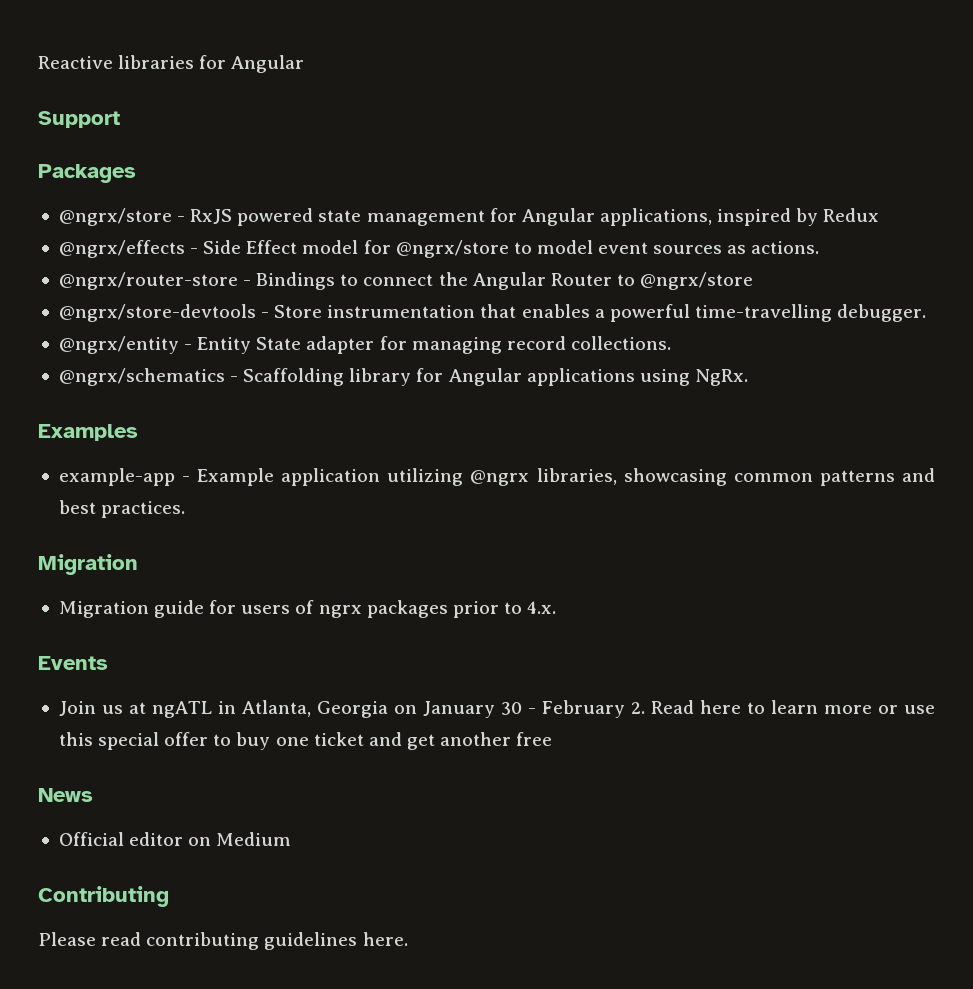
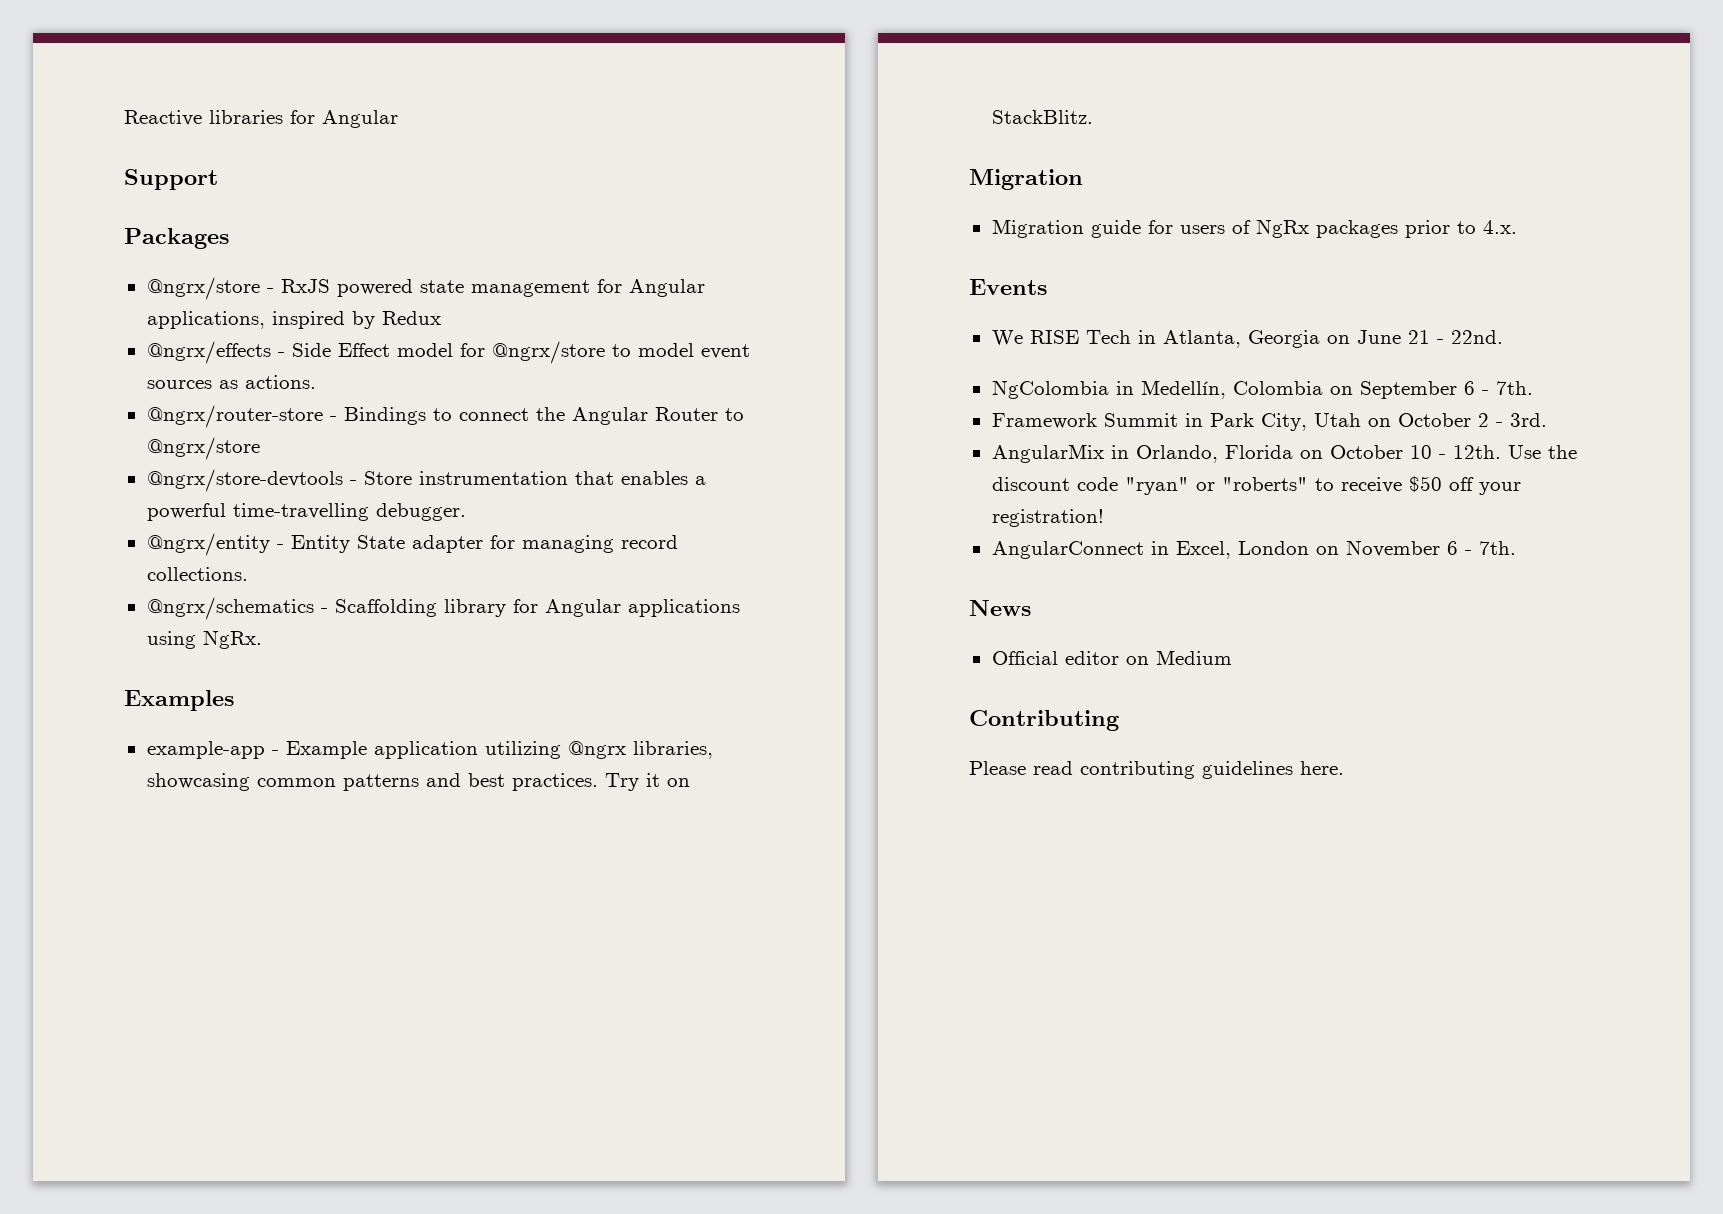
+ Try it on StackBlitz.
- Migration guide for users of ngrx packages prior to 4.x.
+ Migration guide for users of NgRx packages prior to 4.x.
- Join us at ngATL in Atlanta, Georgia on January 30 - February 2. Read here to learn more or use this special offer to buy one ticket and get another free
+ We RISE Tech in Atlanta, Georgia on June 21 - 22nd.
+ NgColombia in Medellín, Colombia on September 6 - 7th.
+ Framework Summit in Park City, Utah on October 2 - 3rd.
+ AngularMix in Orlando, Florida on October 10 - 12th. Use the discount code "ryan" or "roberts" to receive $50 off your registration!
+ AngularConnect in Excel, London on November 6 - 7th.

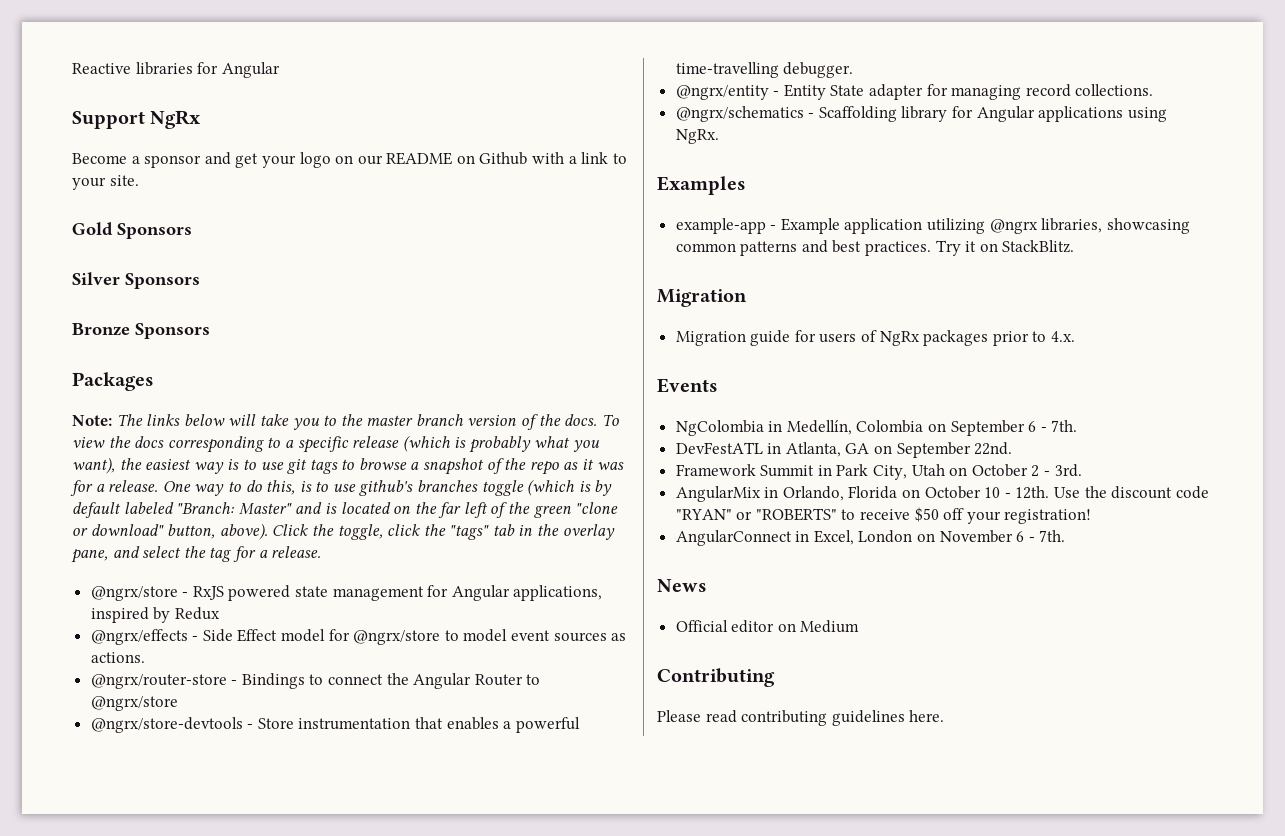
- Support
+ Support NgRx
+ Become a sponsor and get your logo on our README on Github with a link to your site.
+ Gold Sponsors
+ Silver Sponsors
+ Bronze Sponsors
  Packages
+ Note: The links below will take you to the master branch version of the docs. To view the docs corresponding to a specific release (which is probably what you want), the easiest way is to use git tags to browse a snapshot of the repo as it was for a release. One way to do this, is to use github's branches toggle (which is by default labeled "Branch: Master" and is located on the far left of the green "clone or download" button, above). Click the toggle, click the "tags" tab in the overlay pane, and select the tag for a release.
- We RISE Tech in Atlanta, Georgia on June 21 - 22nd.
+ DevFestATL in Atlanta, GA on September 22nd.
- Use the discount code "ryan" or "roberts" to receive $50 off your registration!
+ Use the discount code "RYAN" or "ROBERTS" to receive $50 off your registration!

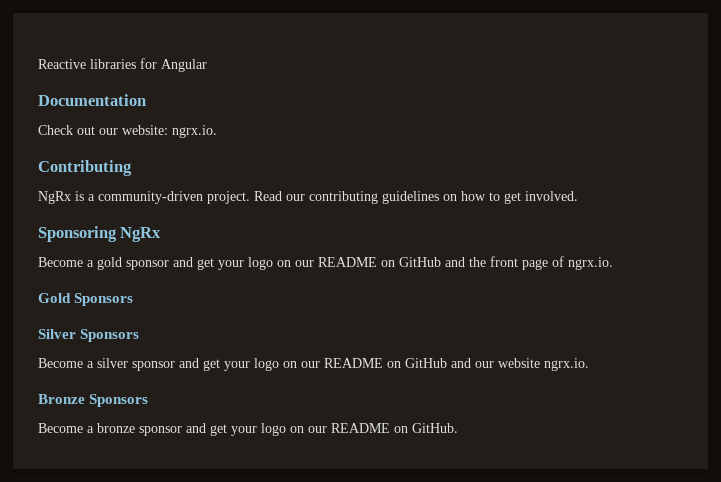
- Support NgRx
+ Documentation
+ Check out our website: ngrx.io.
+ Contributing
+ NgRx is a community-driven project. Read our contributing guidelines on how to get involved.
+ Sponsoring NgRx
- Become a sponsor and get your logo on our README on Github with a link to your site.
+ Become a gold sponsor and get your logo on our README on GitHub and the front page of ngrx.io.
  Gold Sponsors
  Silver Sponsors
+ Become a silver sponsor and get your logo on our README on GitHub and our website ngrx.io.
  Bronze Sponsors
- Packages
- Note: The links below will take you to the master branch version of the docs. To view the docs corresponding to a specific release (which is probably what you want), the easiest way is to use git tags to browse a snapshot of the repo as it was for a release. One way to do this, is to use github's branches toggle (which is by default labeled "Branch: Master" and is located on the far left of the green "clone or download" button, above). Click the toggle, click the "tags" tab in the overlay pane, and select the tag for a release.
- @ngrx/store - RxJS powered state management for Angular applications, inspired by Redux
- @ngrx/effects - Side Effect model for @ngrx/store to model event sources as actions.
- @ngrx/router-store - Bindings to connect the Angular Router to @ngrx/store
- @ngrx/store-devtools - Store instrumentation that enables a powerful time-travelling debugger.
- @ngrx/entity - Entity State adapter for managing record collections.
- @ngrx/schematics - Scaffolding library for Angular applications using NgRx.
- Examples
- example-app - Example application utilizing @ngrx libraries, showcasing common patterns and best practices. Try it on StackBlitz.
- Migration
- Migration guide for users of NgRx packages prior to 4.x.
- Events
- NgColombia in Medellín, Colombia on September 6 - 7th.
- DevFestATL in Atlanta, GA on September 22nd.
- Framework Summit in Park City, Utah on October 2 - 3rd.
- AngularMix in Orlando, Florida on October 10 - 12th. Use the discount code "RYAN" or "ROBERTS" to receive $50 off your registration!
- AngularConnect in Excel, London on November 6 - 7th.
- News
- Official editor on Medium
- Contributing
- Please read contributing guidelines here.
+ Become a bronze sponsor and get your logo on our README on GitHub.

